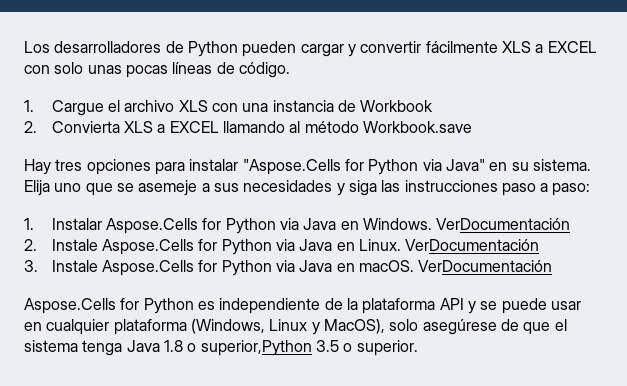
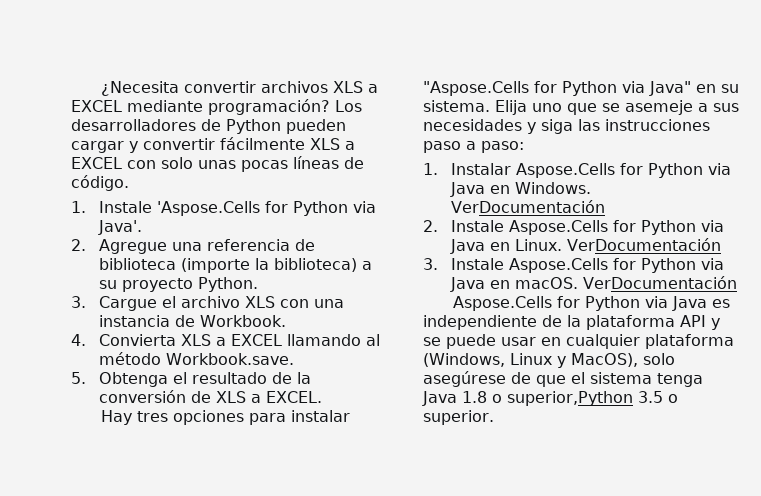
+ ¿Necesita convertir archivos XLS a EXCEL mediante programación?
- 1. Cargue el archivo XLS con una instancia de Workbook
- 2. Convierta XLS a EXCEL llamando al método Workbook.save
+ 1. Instale 'Aspose.Cells for Python via Java'.
+ 2. Agregue una referencia de biblioteca (importe la biblioteca) a su proyecto Python.
+ 3. Cargue el archivo XLS con una instancia de Workbook.
+ 4. Convierta XLS a EXCEL llamando al método Workbook.save.
+ 5. Obtenga el resultado de la conversión de XLS a EXCEL.
- Aspose.Cells for Python es independiente de la plataforma API y se puede usar en cualquier plataforma (Windows, Linux y MacOS), solo asegúrese de que el sistema tenga Java 1.8 o superior,Python 3.5 o superior.
+ Aspose.Cells for Python via Java es independiente de la plataforma API y se puede usar en cualquier plataforma (Windows, Linux y MacOS), solo asegúrese de que el sistema tenga Java 1.8 o superior,Python 3.5 o superior.

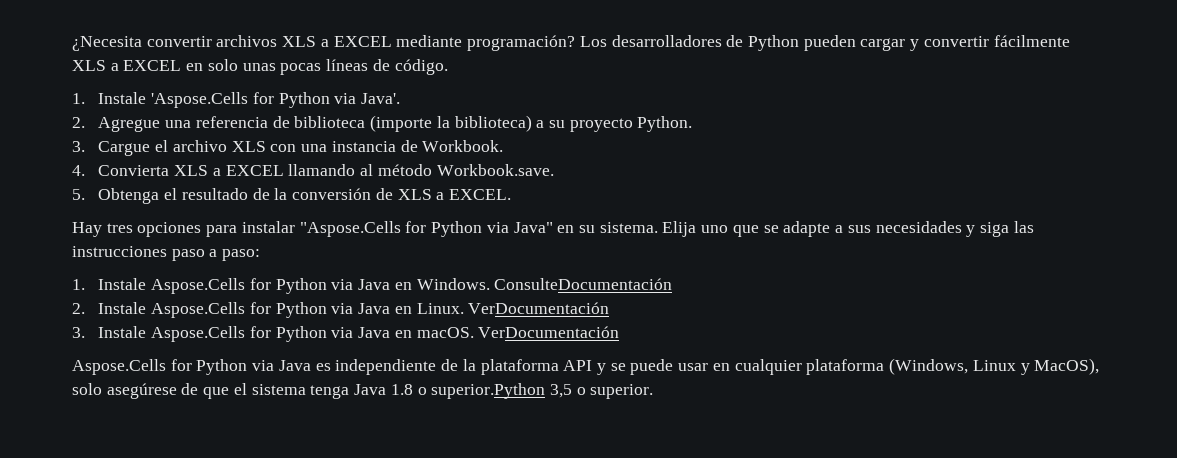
- Los desarrolladores de Python pueden cargar y convertir fácilmente XLS a EXCEL con solo unas pocas líneas de código.
+ Los desarrolladores de Python pueden cargar y convertir fácilmente XLS a EXCEL en solo unas pocas líneas de código.
- Elija uno que se asemeje a sus necesidades y siga las instrucciones paso a paso:
+ Elija uno que se adapte a sus necesidades y siga las instrucciones paso a paso:
- 1. Instalar Aspose.Cells for Python via Java en Windows. VerDocumentación
+ 1. Instale Aspose.Cells for Python via Java en Windows. ConsulteDocumentación
- Aspose.Cells for Python via Java es independiente de la plataforma API y se puede usar en cualquier plataforma (Windows, Linux y MacOS), solo asegúrese de que el sistema tenga Java 1.8 o superior,Python 3.5 o superior.
+ Aspose.Cells for Python via Java es independiente de la plataforma API y se puede usar en cualquier plataforma (Windows, Linux y MacOS), solo asegúrese de que el sistema tenga Java 1.8 o superior.Python 3,5 o superior.

